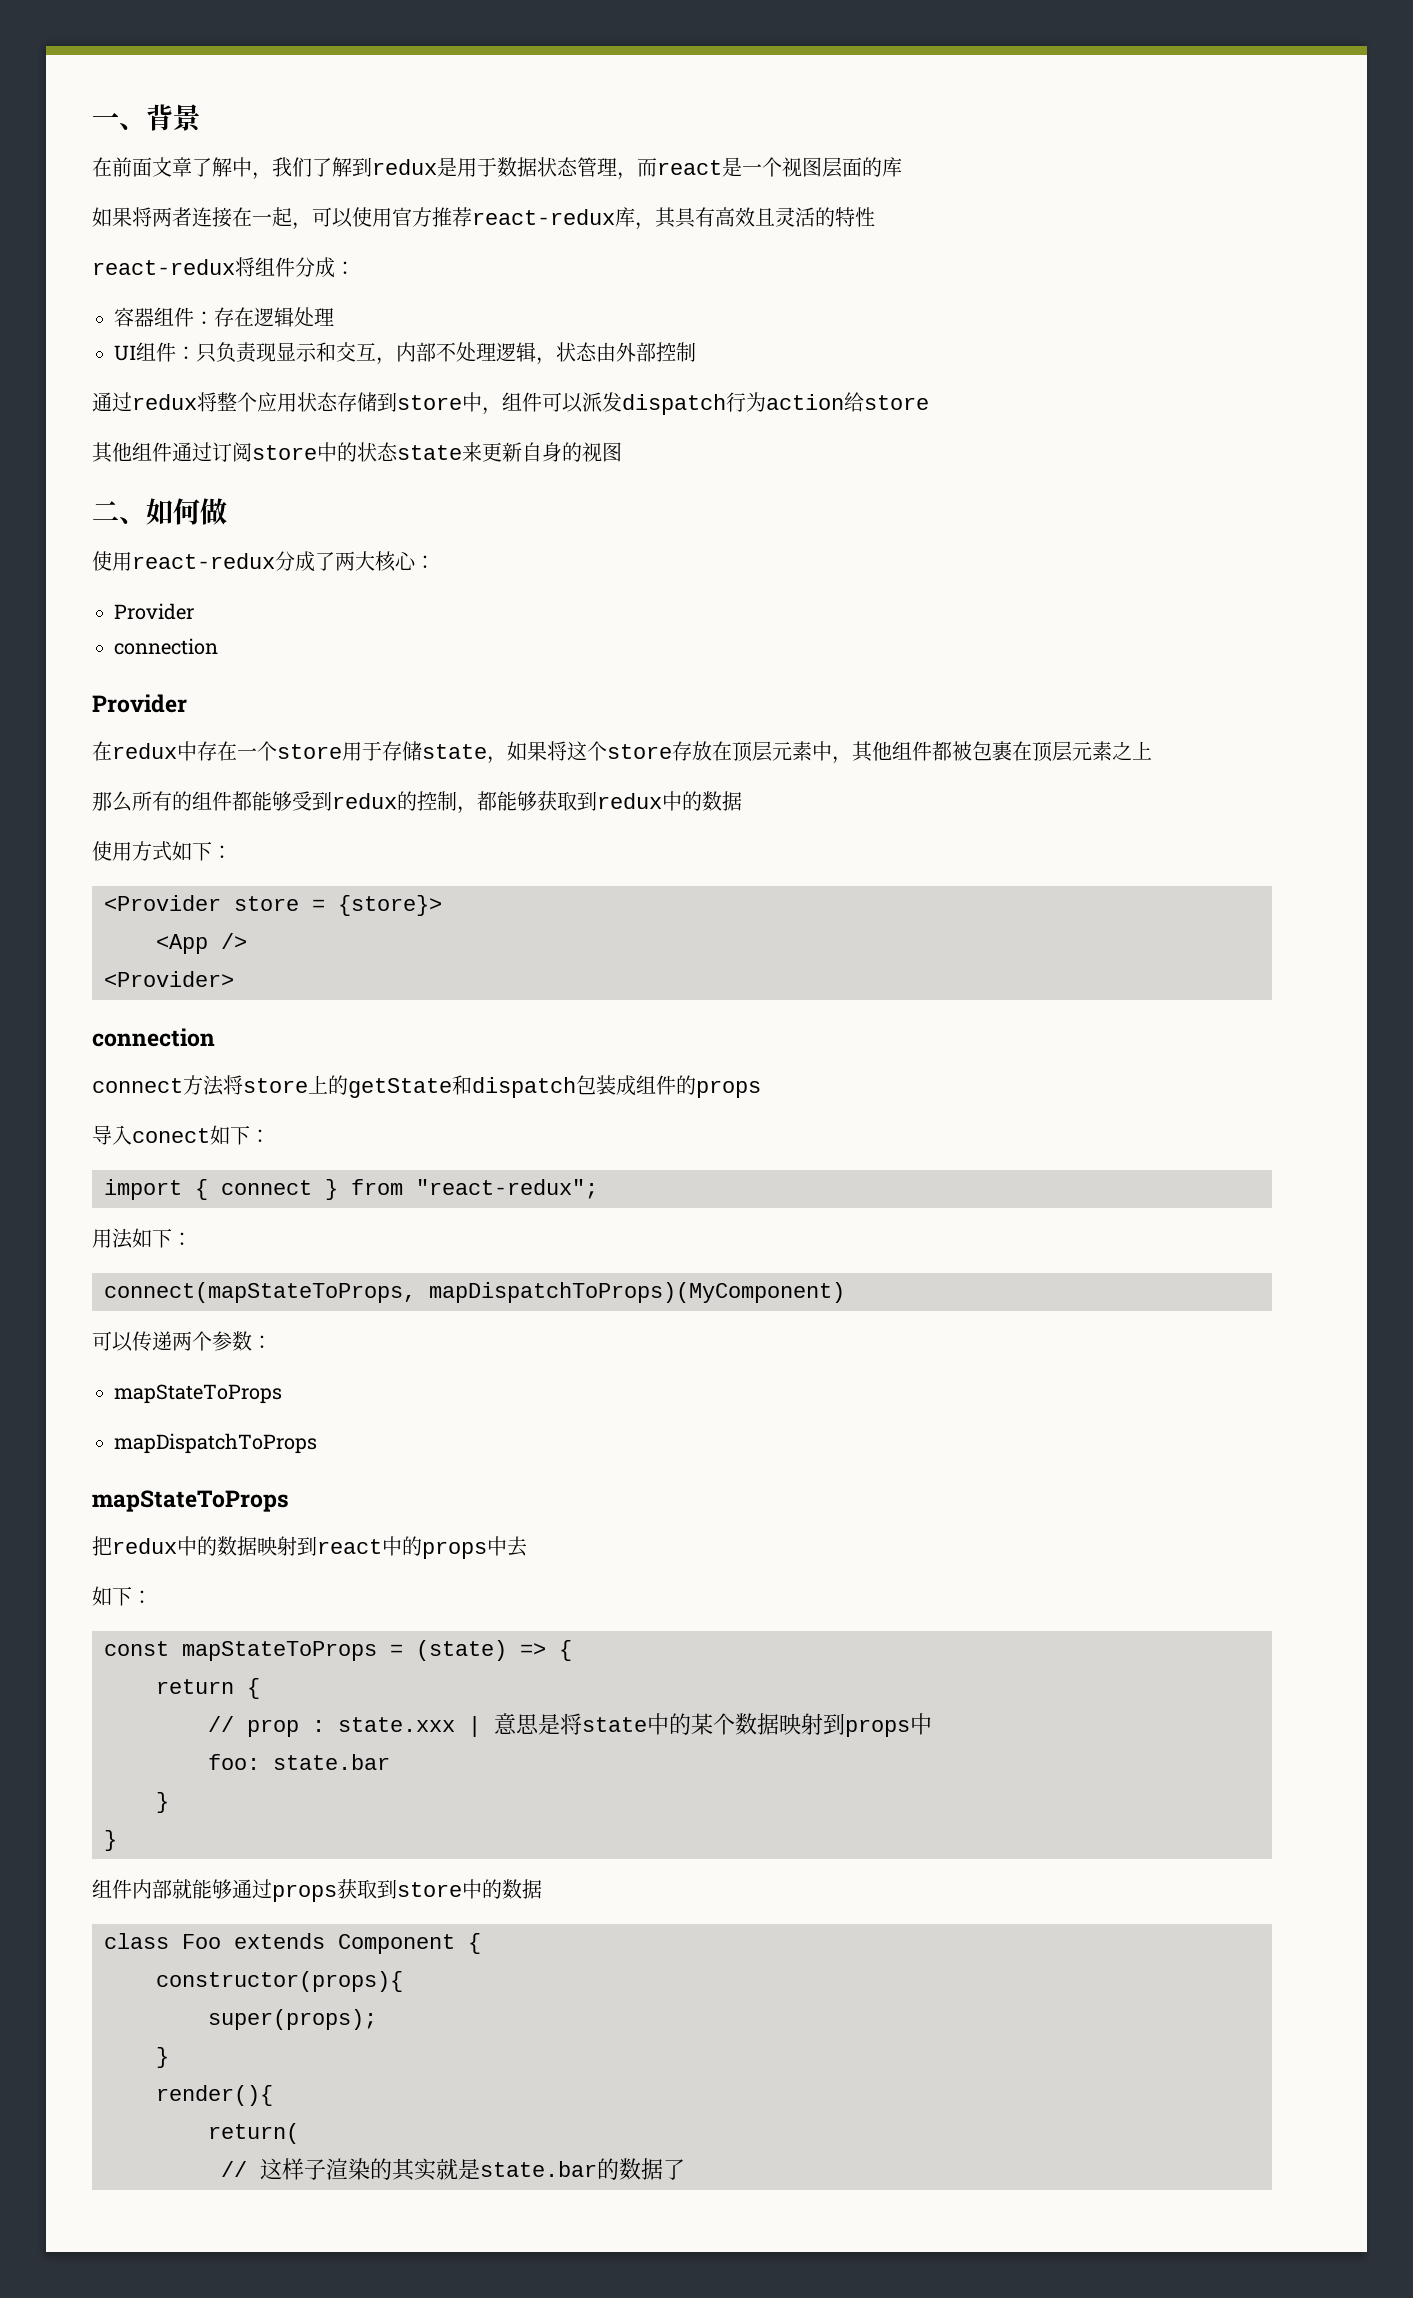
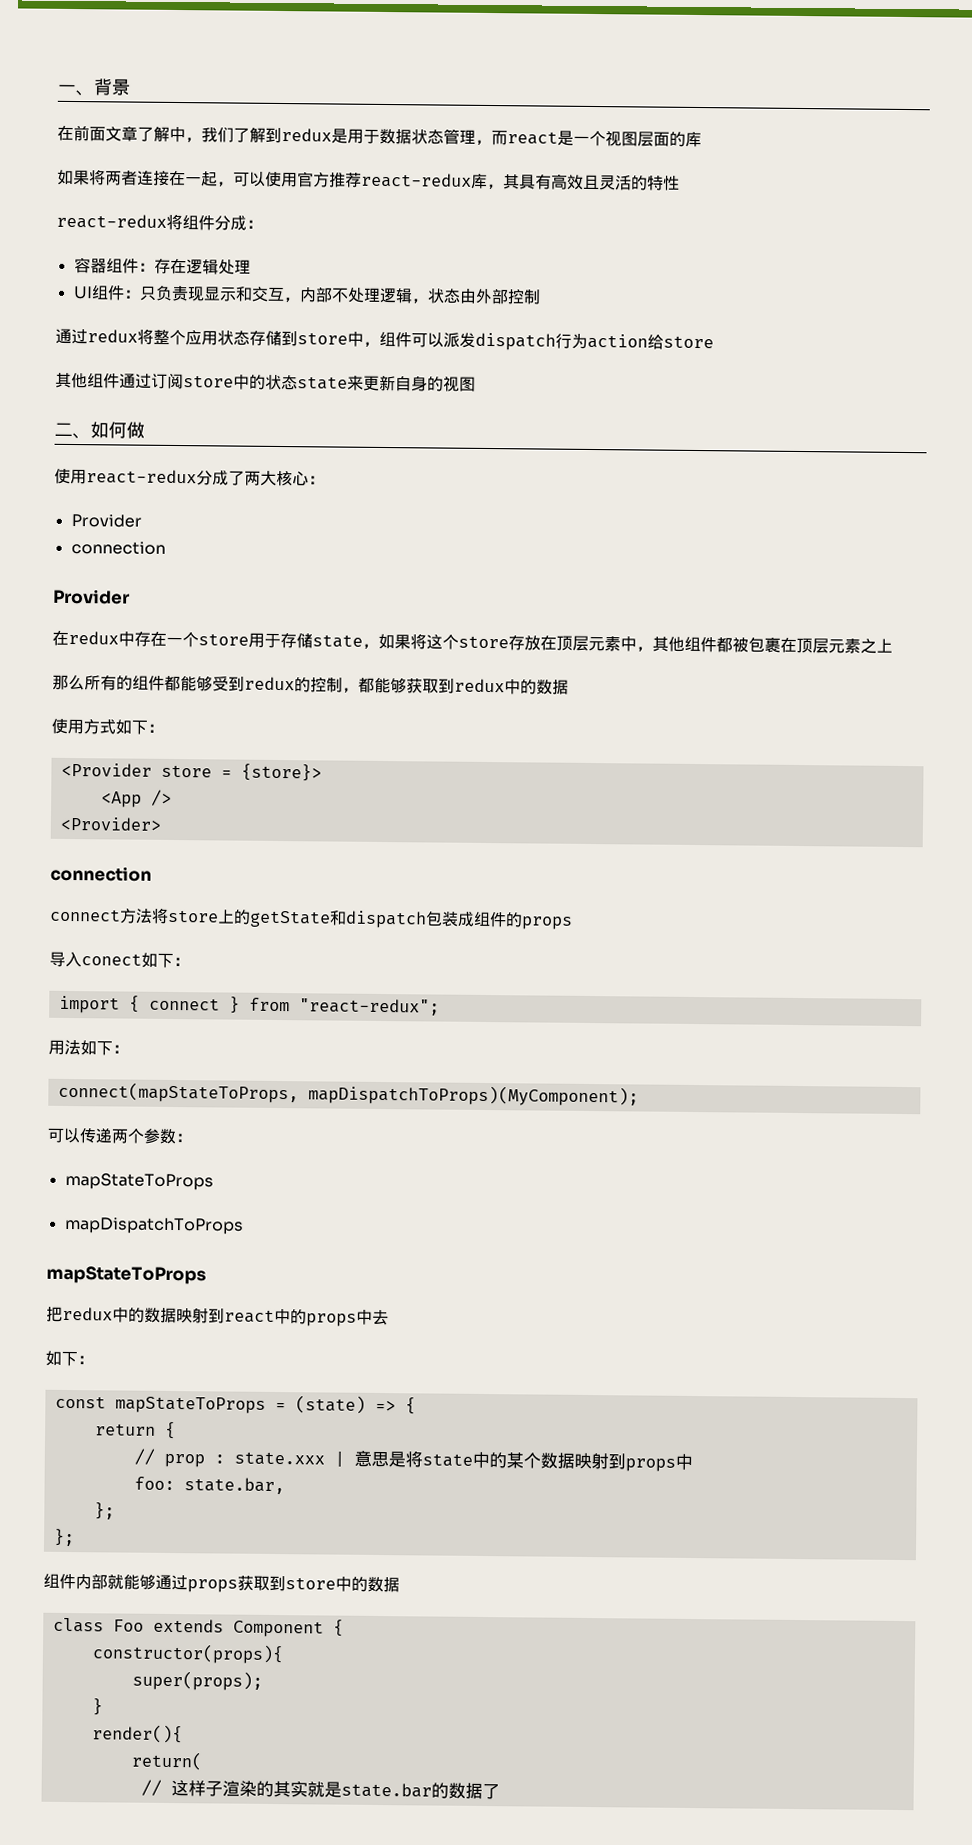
- connect(mapStateToProps, mapDispatchToProps)(MyComponent)
+ connect(mapStateToProps, mapDispatchToProps)(MyComponent);
- foo: state.bar
- }
- }
+ foo: state.bar,
+ };
+ };

